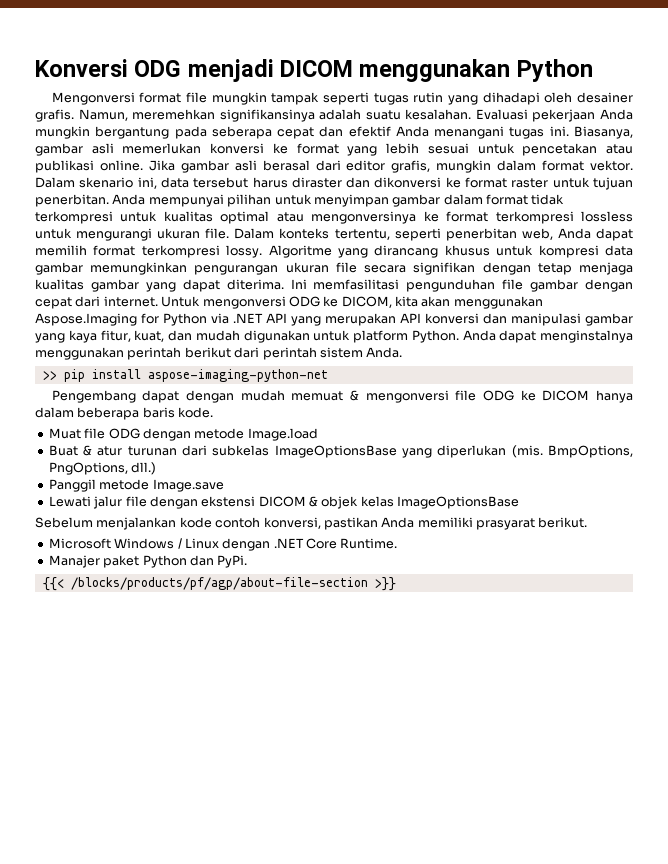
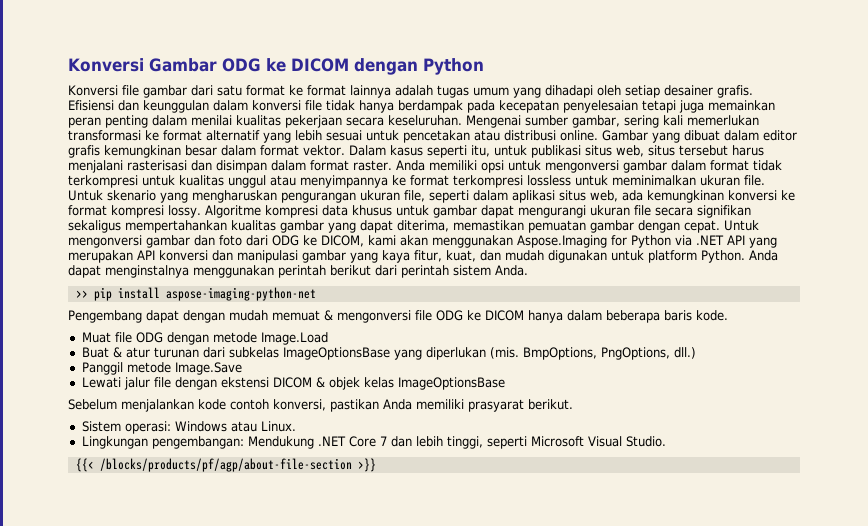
- Konversi ODG menjadi DICOM menggunakan Python
- Mengonversi format file mungkin tampak seperti tugas rutin yang dihadapi oleh desainer grafis.
+ Konversi Gambar ODG ke DICOM dengan Python
+ Konversi file gambar dari satu format ke format lainnya adalah tugas umum yang dihadapi oleh setiap desainer grafis.
- Namun, meremehkan signifikansinya adalah suatu kesalahan. Evaluasi pekerjaan Anda mungkin bergantung pada seberapa cepat dan efektif Anda menangani tugas ini. Biasanya, gambar asli memerlukan konversi ke format yang lebih sesuai untuk pencetakan atau publikasi online. Jika gambar asli berasal dari editor grafis, mungkin dalam format vektor. Dalam skenario ini, data tersebut harus diraster dan dikonversi ke format raster untuk tujuan penerbitan. Anda mempunyai pilihan untuk menyimpan gambar dalam format tidak terkompresi untuk kualitas optimal atau mengonversinya ke format terkompresi lossless untuk mengurangi ukuran file.
+ Efisiensi dan keunggulan dalam konversi file tidak hanya berdampak pada kecepatan penyelesaian tetapi juga memainkan peran penting dalam menilai kualitas pekerjaan secara keseluruhan. Mengenai sumber gambar, sering kali memerlukan transformasi ke format alternatif yang lebih sesuai untuk pencetakan atau distribusi online. Gambar yang dibuat dalam editor grafis kemungkinan besar dalam format vektor. Dalam kasus seperti itu, untuk publikasi situs web, situs tersebut harus menjalani rasterisasi dan disimpan dalam format raster. Anda memiliki opsi untuk mengonversi gambar dalam format tidak terkompresi untuk kualitas unggul atau menyimpannya ke format terkompresi lossless untuk meminimalkan ukuran file.
- Dalam konteks tertentu, seperti penerbitan web, Anda dapat memilih format terkompresi lossy. Algoritme yang dirancang khusus untuk kompresi data gambar memungkinkan pengurangan ukuran file secara signifikan dengan tetap menjaga kualitas gambar yang dapat diterima. Ini memfasilitasi pengunduhan file gambar dengan cepat dari internet. Untuk mengonversi ODG ke DICOM, kita akan menggunakan Aspose.Imaging for Python via .NET API yang merupakan API konversi dan manipulasi gambar yang kaya fitur, kuat, dan mudah digunakan untuk platform Python.
+ Untuk skenario yang mengharuskan pengurangan ukuran file, seperti dalam aplikasi situs web, ada kemungkinan konversi ke format kompresi lossy. Algoritme kompresi data khusus untuk gambar dapat mengurangi ukuran file secara signifikan sekaligus mempertahankan kualitas gambar yang dapat diterima, memastikan pemuatan gambar dengan cepat. Untuk mengonversi gambar dan foto dari ODG ke DICOM, kami akan menggunakan Aspose.Imaging for Python via .NET API yang merupakan API konversi dan manipulasi gambar yang kaya fitur, kuat, dan mudah digunakan untuk platform Python.
- Muat file ODG dengan metode Image.load
+ Muat file ODG dengan metode Image.Load
- Panggil metode Image.save
+ Panggil metode Image.Save
- Microsoft Windows / Linux dengan .NET Core Runtime.
- Manajer paket Python dan PyPi.
+ Sistem operasi: Windows atau Linux.
+ Lingkungan pengembangan: Mendukung .NET Core 7 dan lebih tinggi, seperti Microsoft Visual Studio.

